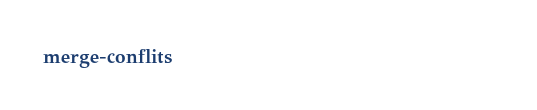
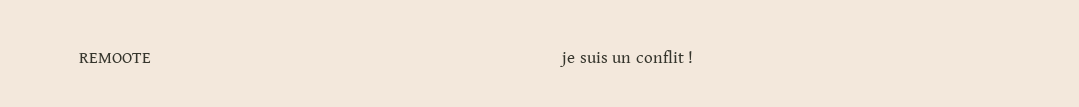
- merge-conflits
+ REMOOTE
+ je suis un conflit !

